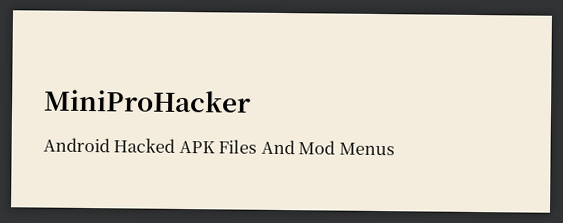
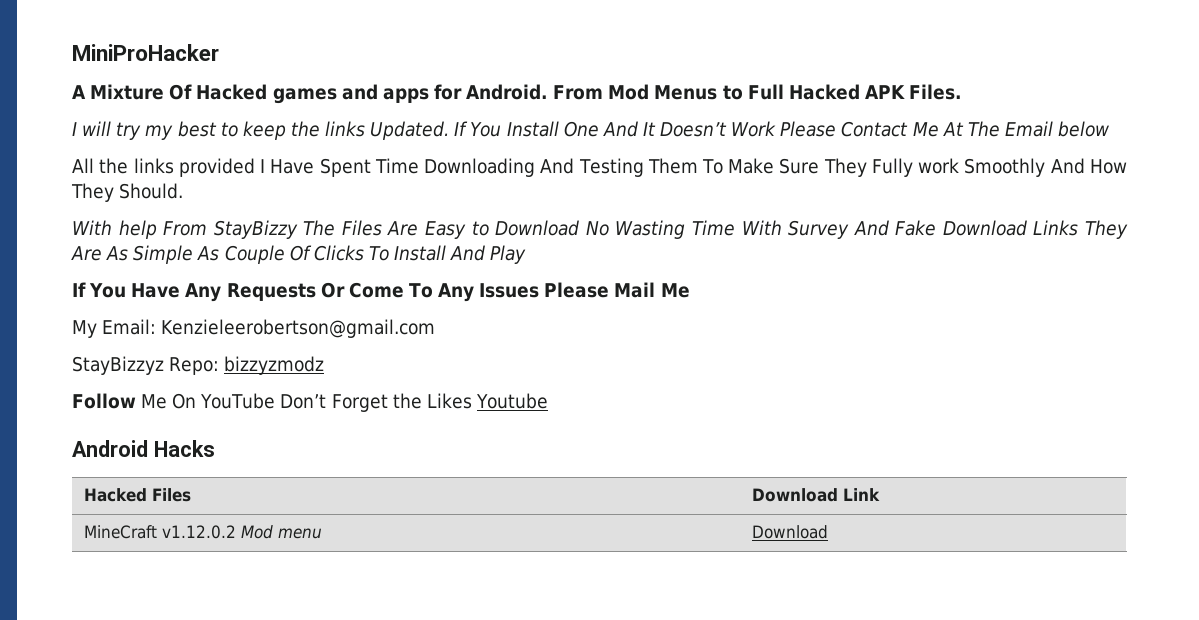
- Android Hacked APK Files And Mod Menus
+ A Mixture Of Hacked games and apps for Android. From Mod Menus to Full Hacked APK Files.
+ I will try my best to keep the links Updated. If You Install One And It Doesn’t Work Please Contact Me At The Email below
+ All the links provided I Have Spent Time Downloading And Testing Them To Make Sure They Fully work Smoothly And How They Should.
+ With help From StayBizzy The Files Are Easy to Download No Wasting Time With Survey And Fake Download Links They Are As Simple As Couple Of Clicks To Install And Play
+ If You Have Any Requests Or Come To Any Issues Please Mail Me
+ My Email: Kenzieleerobertson@gmail.com
+ StayBizzyz Repo: bizzyzmodz
+ Follow Me On YouTube Don’t Forget the Likes Youtube
+ Android Hacks
+ Hacked Files | Download Link
+ MineCraft v1.12.0.2 Mod menu | Download

